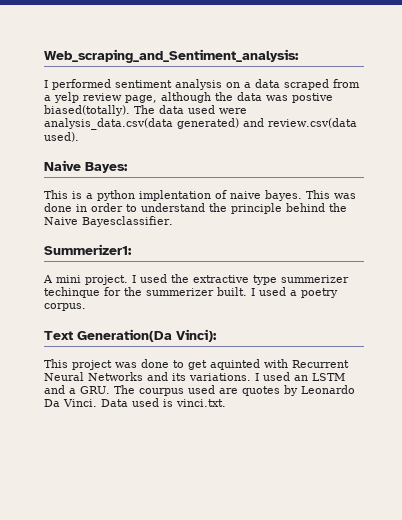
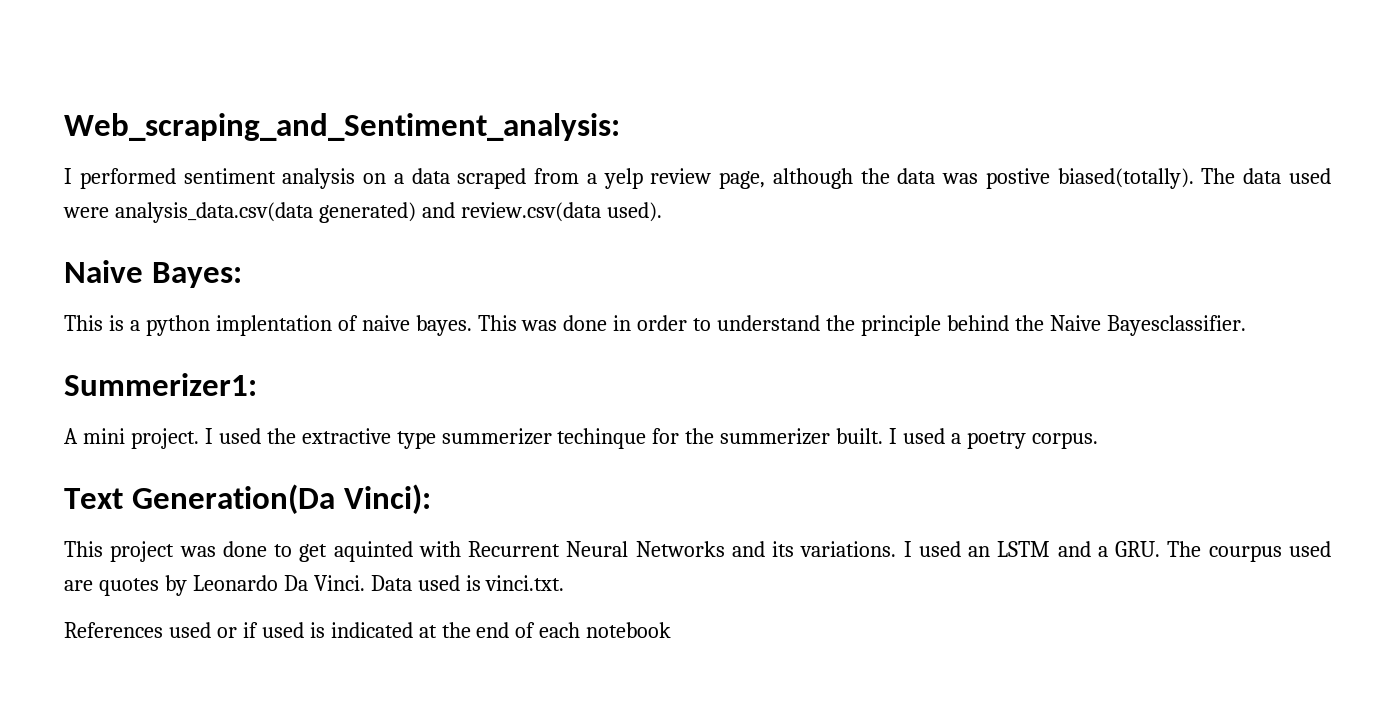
+ References used or if used is indicated at the end of each notebook

